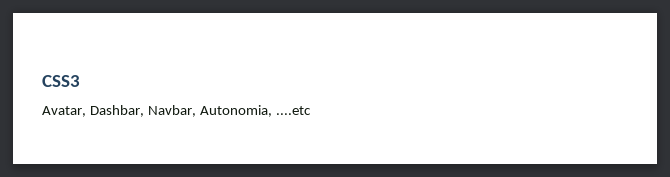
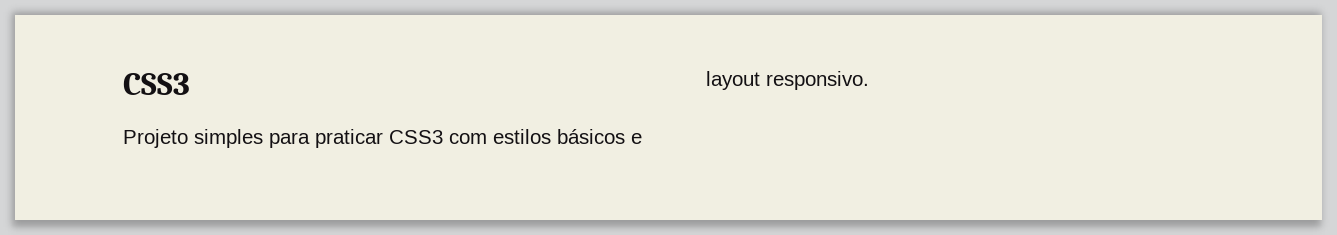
- Avatar, Dashbar, Navbar, Autonomia, ....etc
+ Projeto simples para praticar CSS3 com estilos básicos e layout responsivo.

